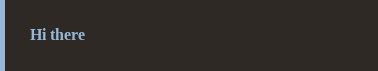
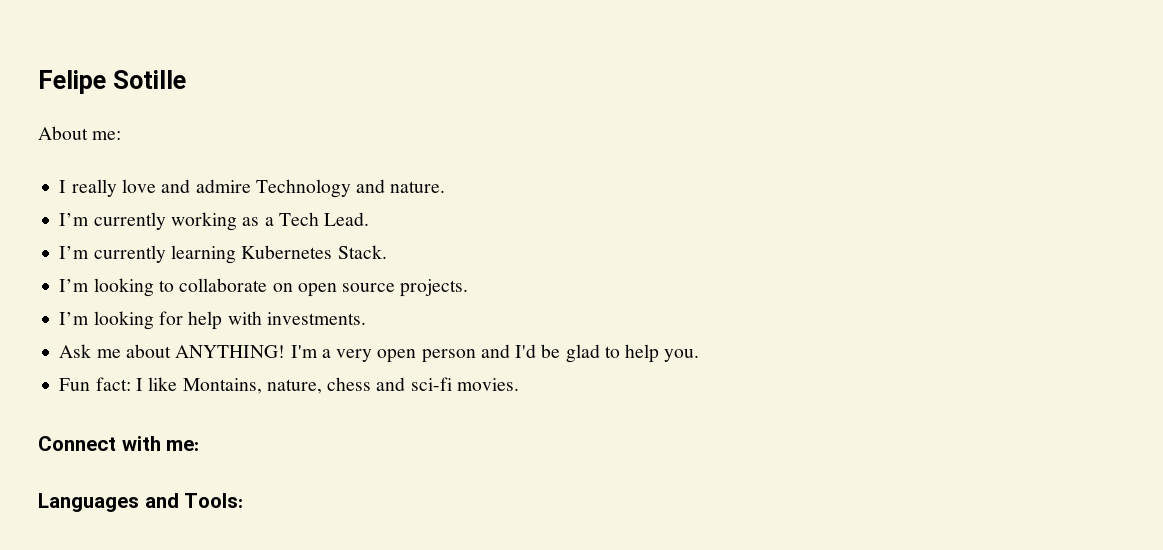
- Hi there
+ Felipe Sotille
+ About me:
+ I really love and admire Technology and nature.
+ I’m currently working as a Tech Lead.
+ I’m currently learning Kubernetes Stack.
+ I’m looking to collaborate on open source projects.
+ I’m looking for help with investments.
+ Ask me about ANYTHING! I'm a very open person and I'd be glad to help you.
+ Fun fact: I like Montains, nature, chess and sci-fi movies.
+ Connect with me:
+ Languages and Tools:

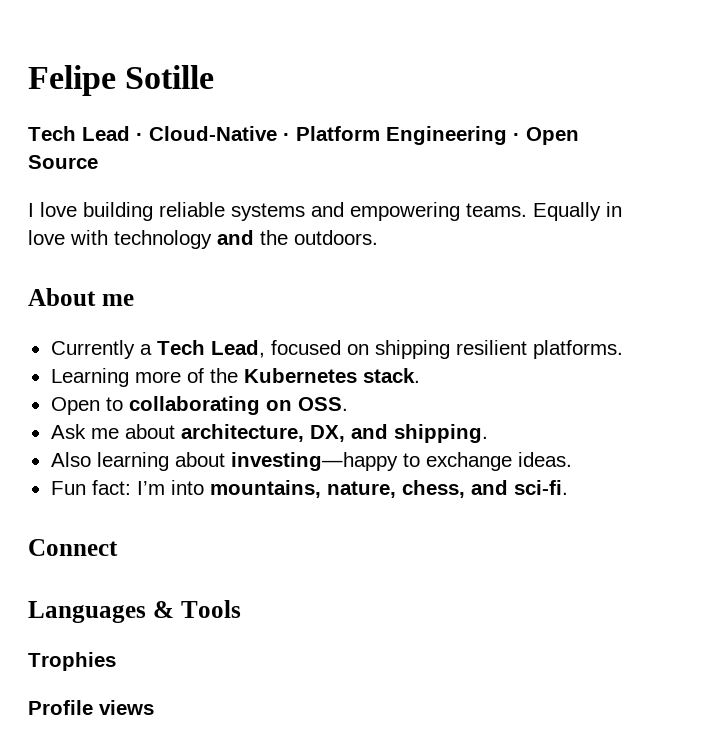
- About me:
- I really love and admire Technology and nature.
- I’m currently working as a Tech Lead.
- I’m currently learning Kubernetes Stack.
- I’m looking to collaborate on open source projects.
- I’m looking for help with investments.
- Ask me about ANYTHING! I'm a very open person and I'd be glad to help you.
- Fun fact: I like Montains, nature, chess and sci-fi movies.
+ Tech Lead · Cloud‑Native · Platform Engineering · Open Source
+ I love building reliable systems and empowering teams. Equally in love with technology and the outdoors.
+ About me
+ Currently a Tech Lead, focused on shipping resilient platforms.
+ Learning more of the Kubernetes stack.
+ Open to collaborating on OSS.
+ Ask me about architecture, DX, and shipping.
+ Also learning about investing—happy to exchange ideas.
+ Fun fact: I’m into mountains, nature, chess, and sci‑fi.
- Connect with me:
+ Connect
- Languages and Tools:
+ Languages & Tools
+ Trophies
+ Profile views

